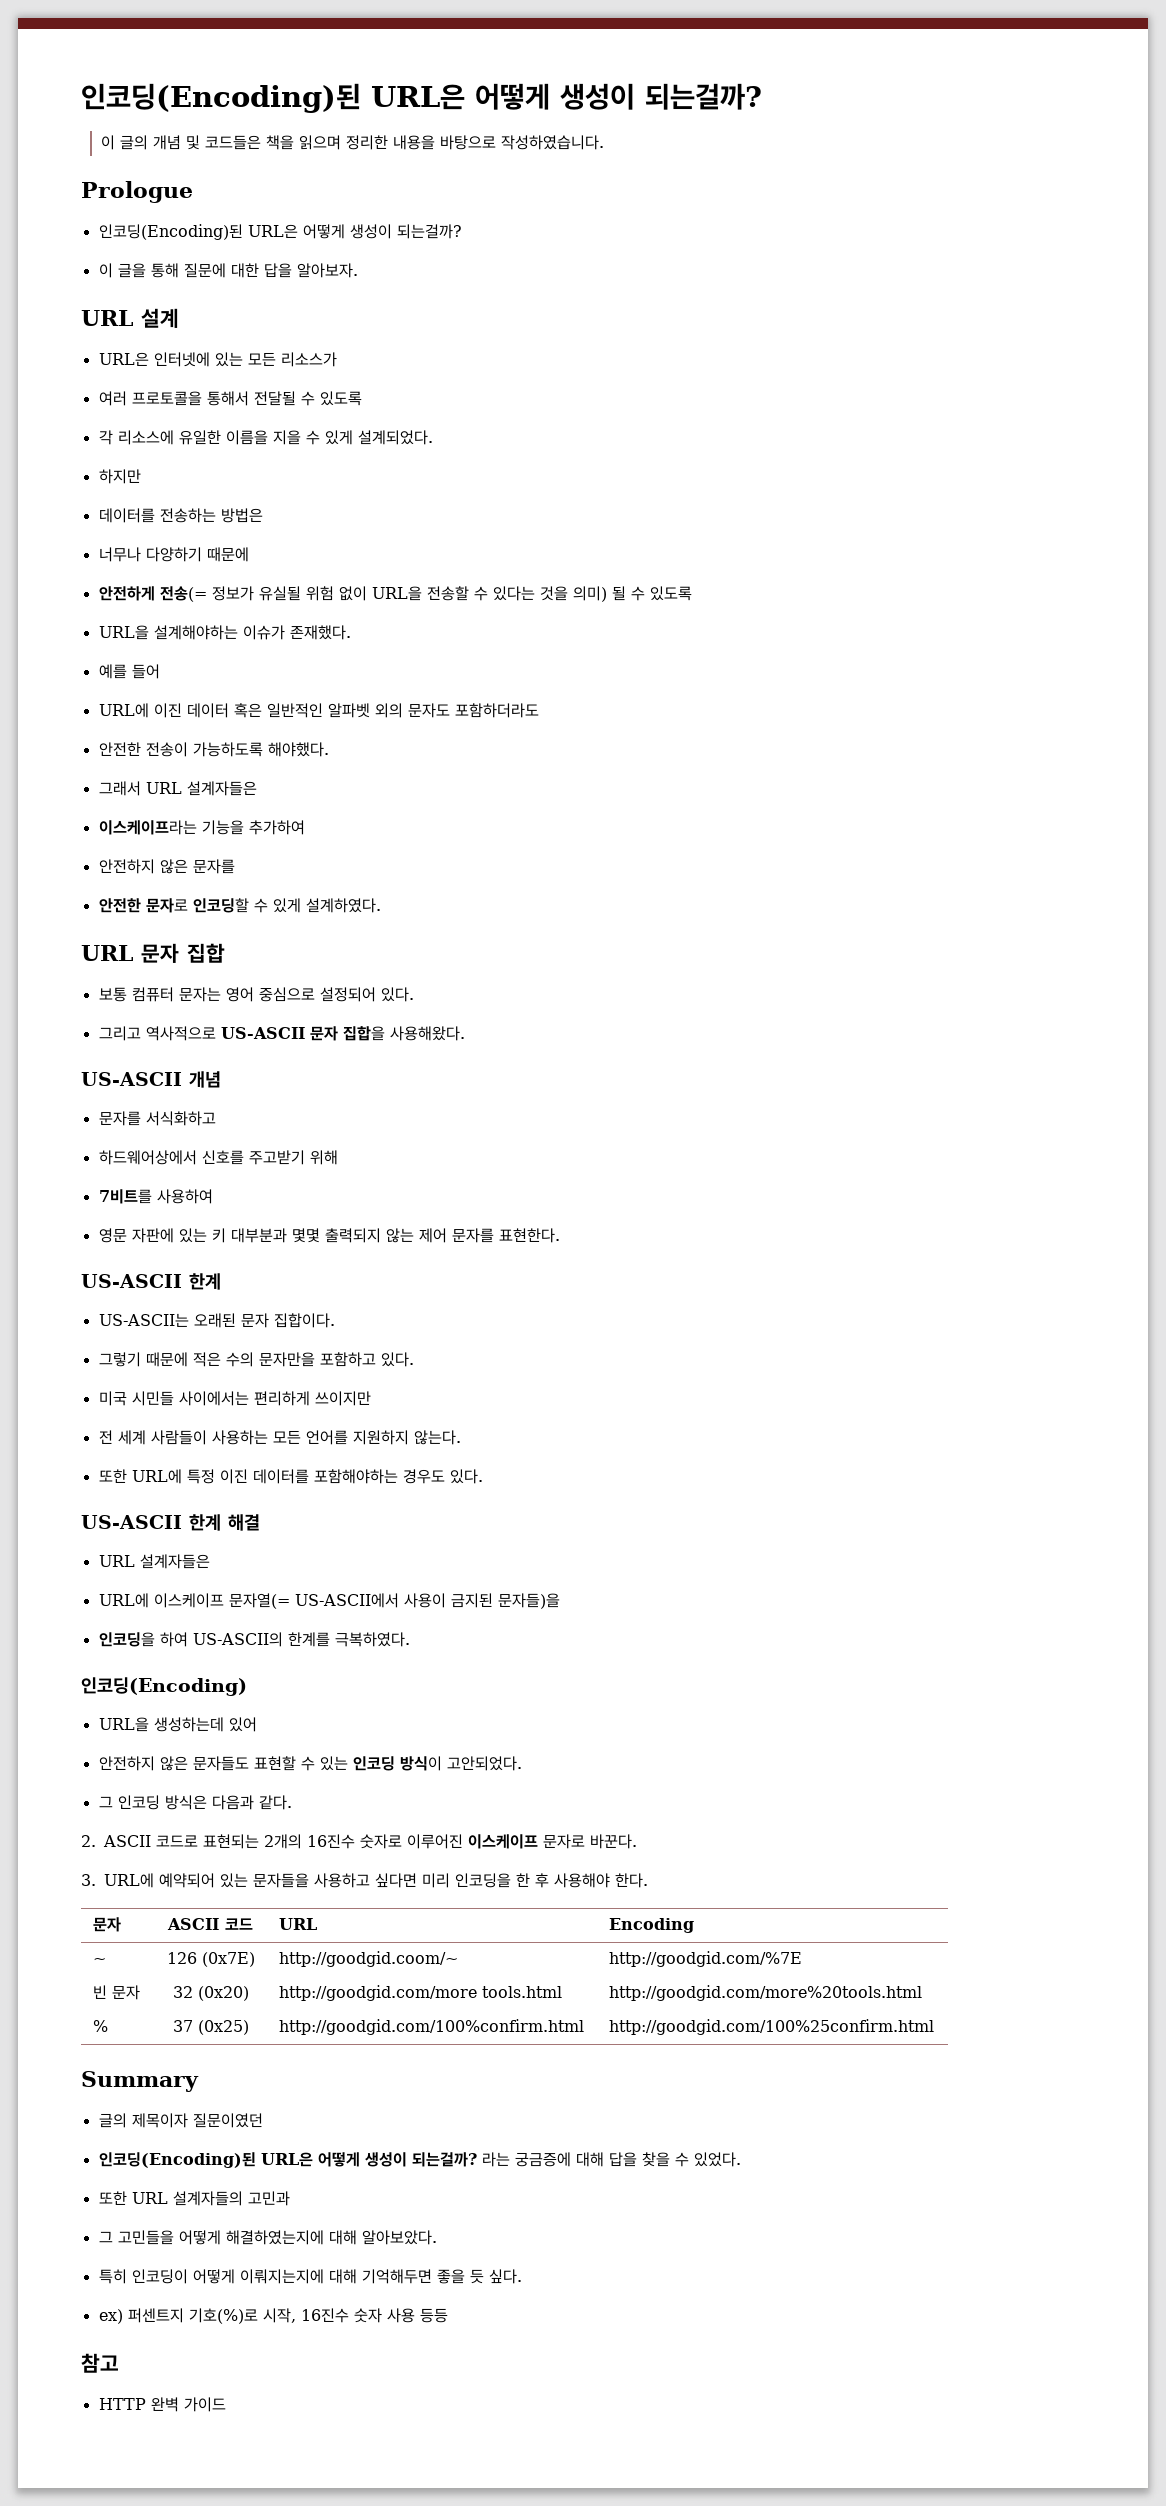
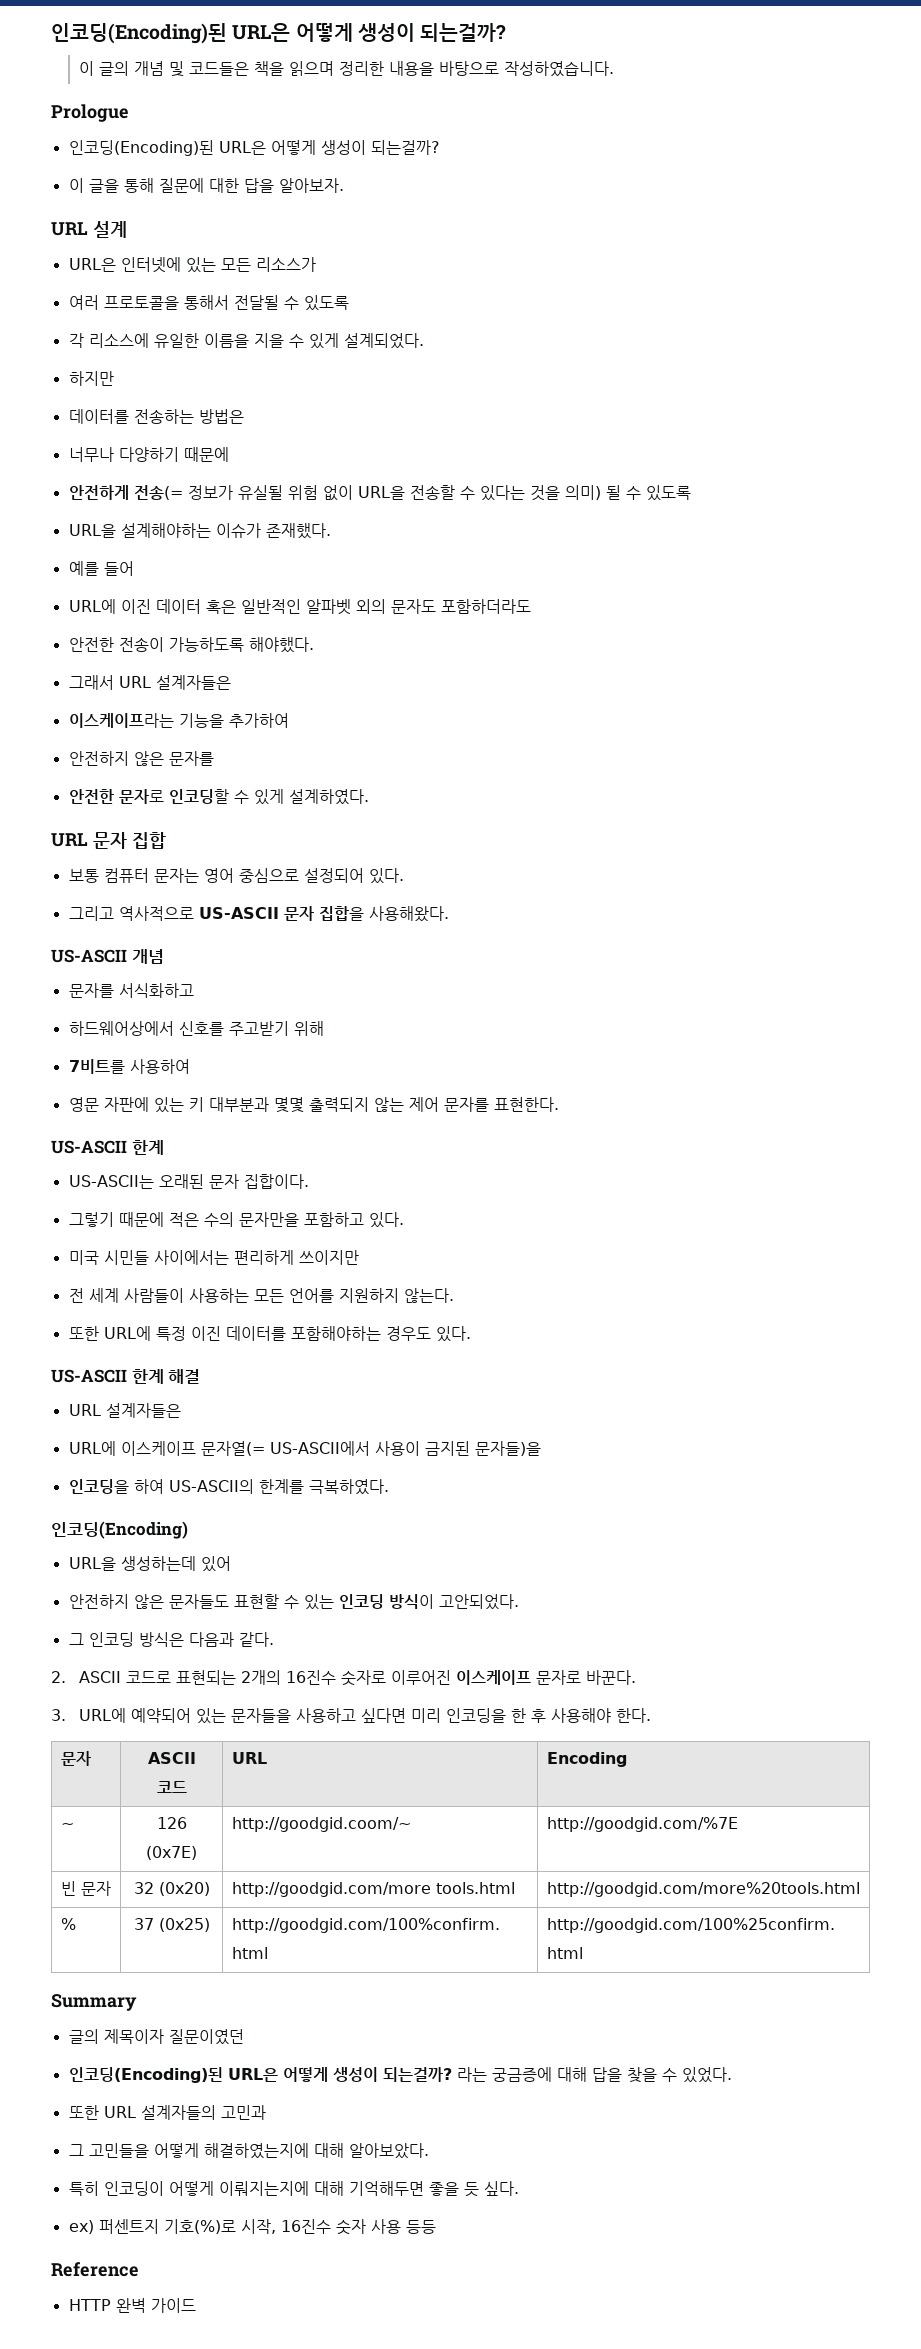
- 참고
+ Reference

